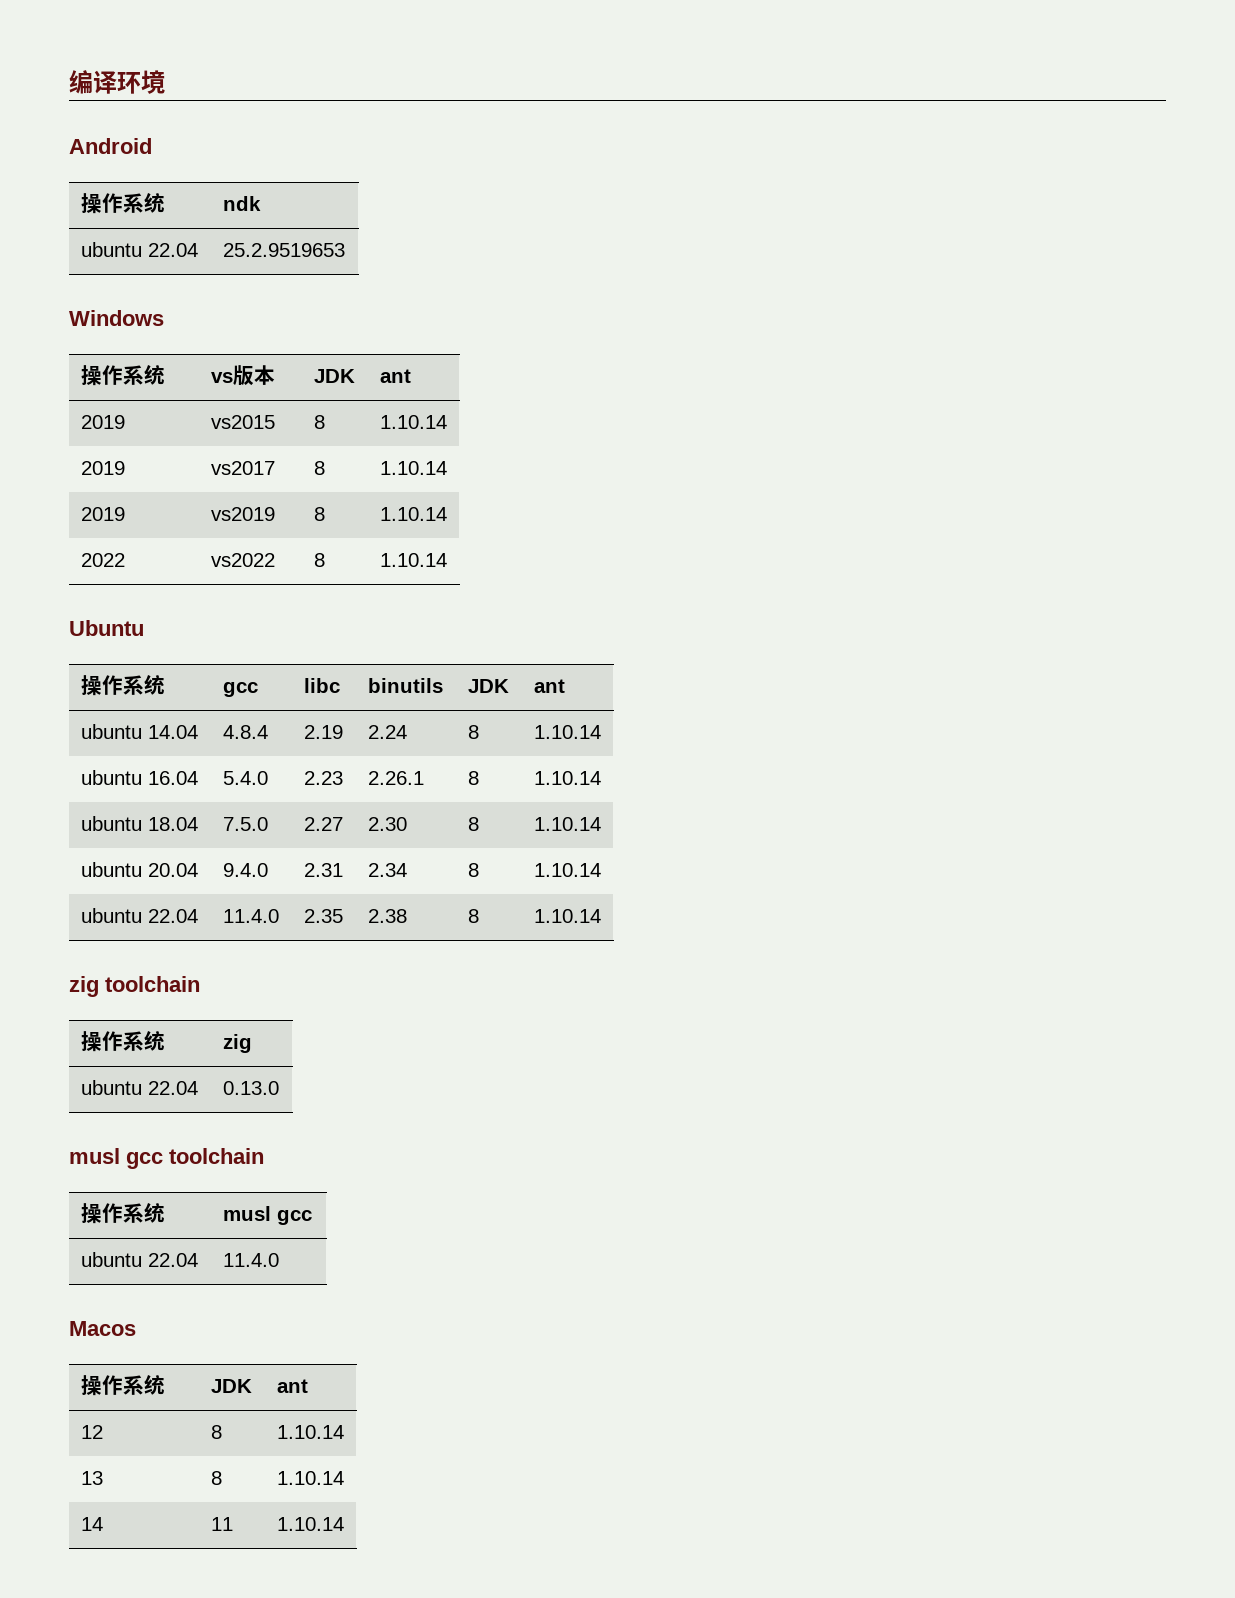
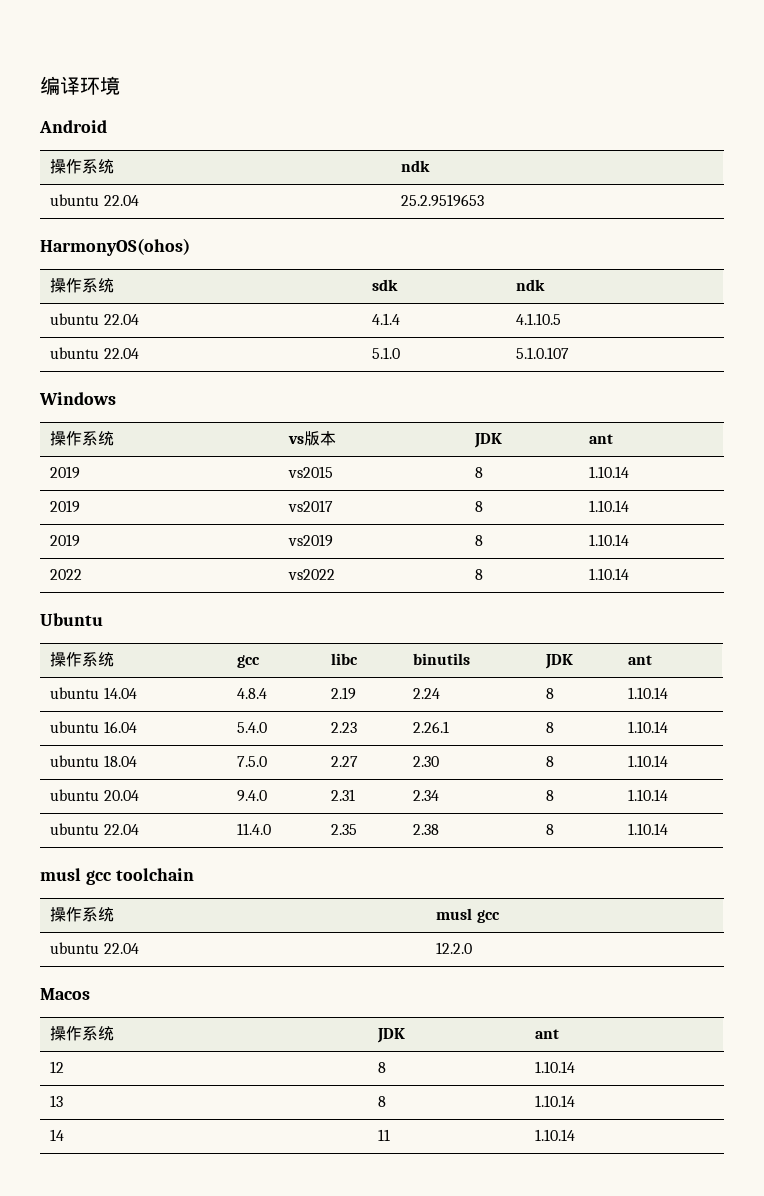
+ HarmonyOS(ohos)
+ 操作系统 | sdk | ndk
+ ubuntu 22.04 | 4.1.4 | 4.1.10.5
+ ubuntu 22.04 | 5.1.0 | 5.1.0.107
- zig toolchain
- 操作系统 | zig
- ubuntu 22.04 | 0.13.0
  操作系统 | musl gcc
- ubuntu 22.04 | 11.4.0
+ ubuntu 22.04 | 12.2.0

